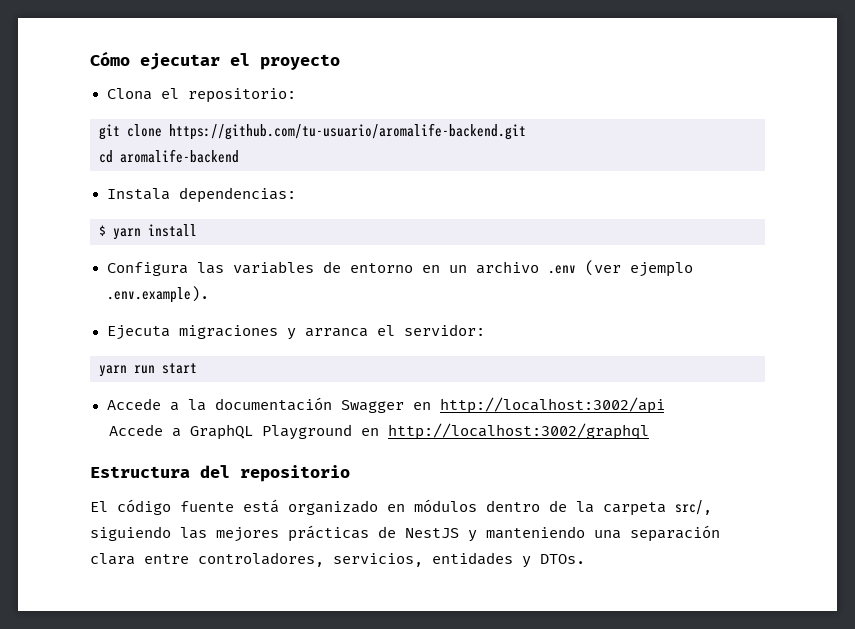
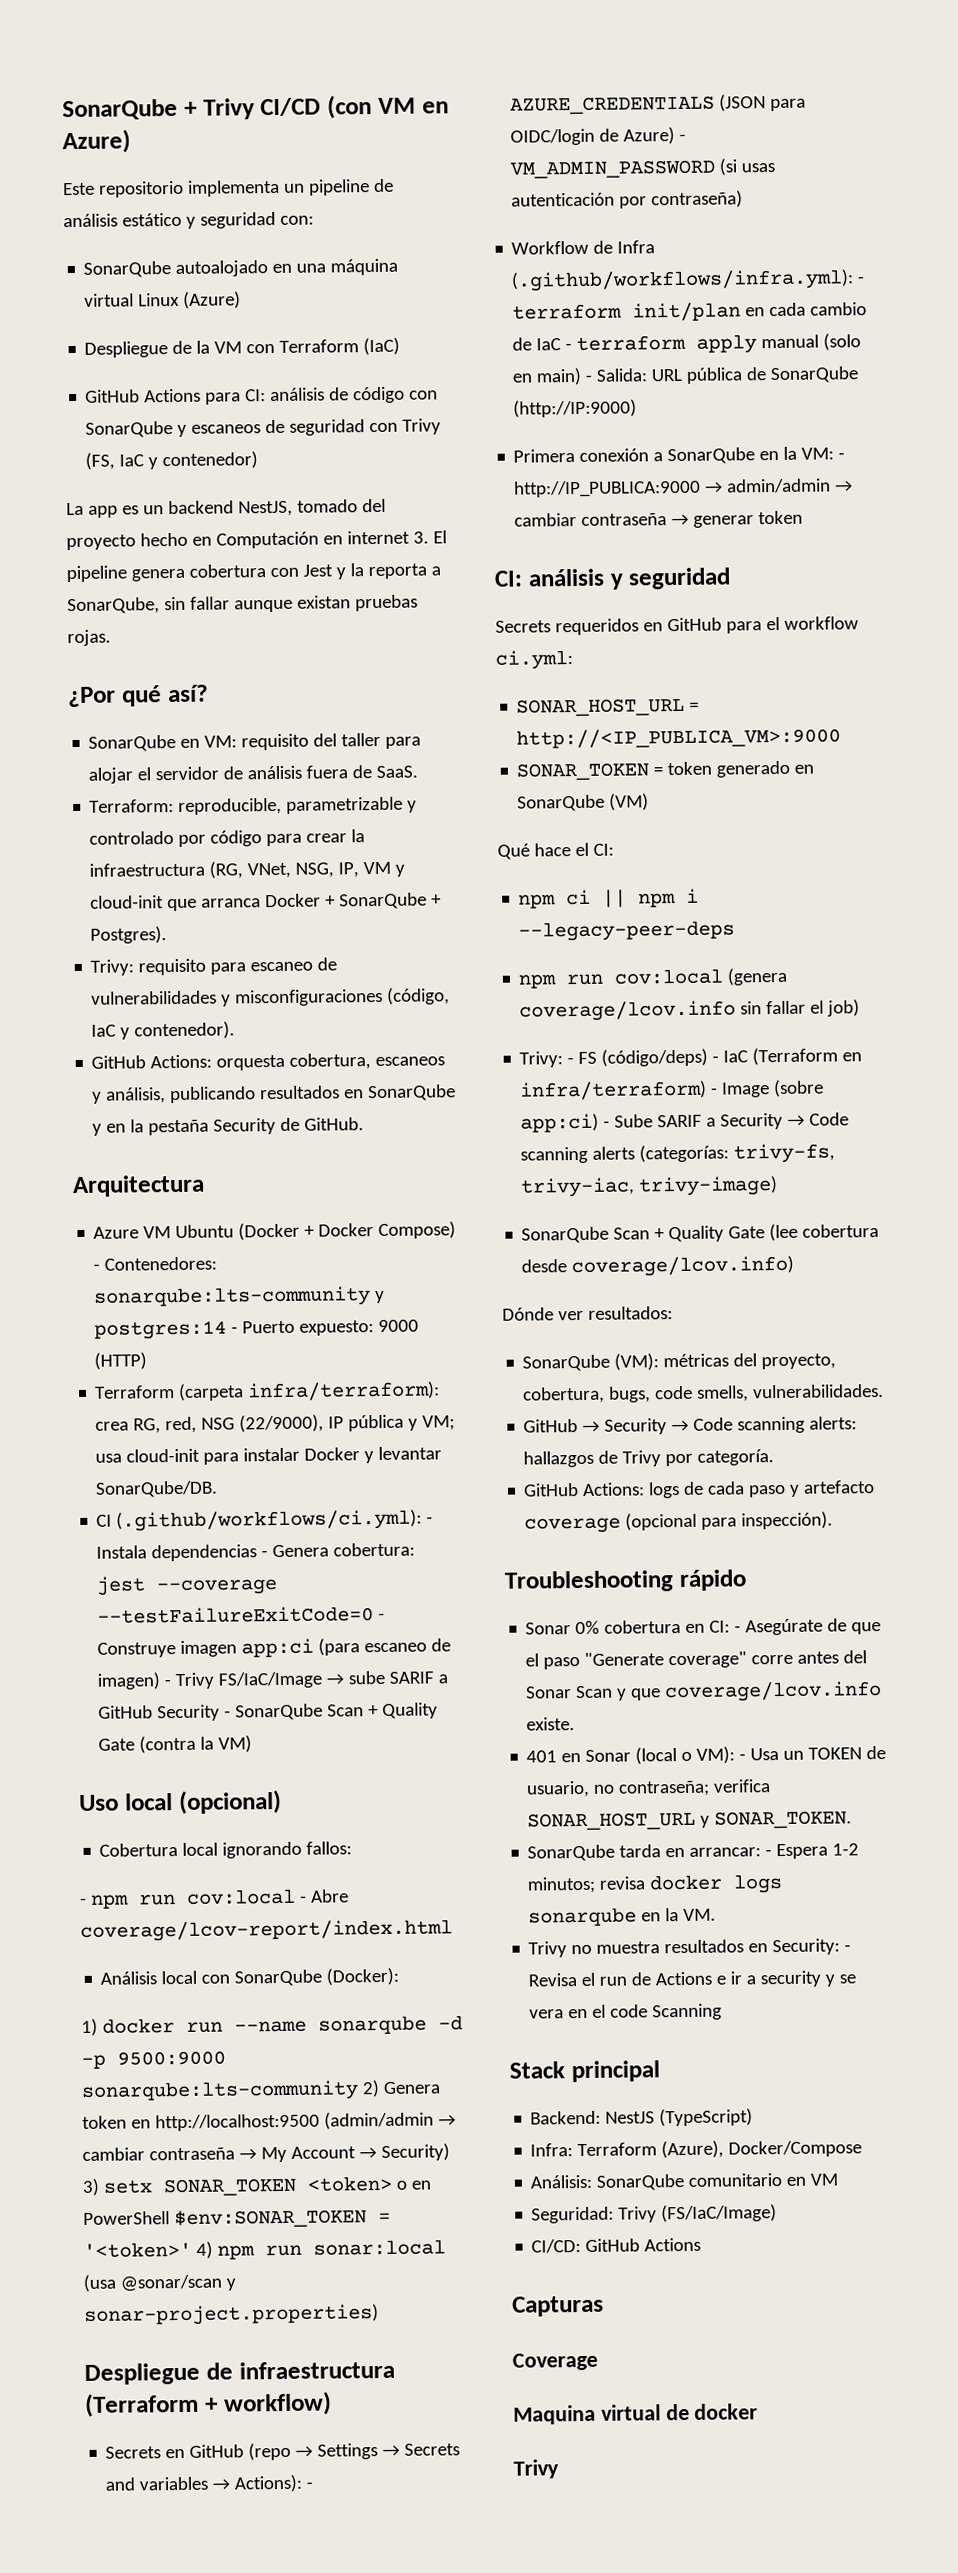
- Cómo ejecutar el proyecto
- Clona el repositorio:
- git clone https://github.com/tu-usuario/aromalife-backend.git
- cd aromalife-backend
- Instala dependencias:
- $ yarn install
- Configura las variables de entorno en un archivo .env (ver ejemplo .env.example).
- Ejecuta migraciones y arranca el servidor:
- yarn run start
- Accede a la documentación Swagger en http://localhost:3002/api
- Accede a GraphQL Playground en http://localhost:3002/graphql
- Estructura del repositorio
- El código fuente está organizado en módulos dentro de la carpeta src/, siguiendo las mejores prácticas de NestJS y manteniendo una separación clara entre controladores, servicios, entidades y DTOs.
+ SonarQube + Trivy CI/CD (con VM en Azure)
+ Este repositorio implementa un pipeline de análisis estático y seguridad con:
+ SonarQube autoalojado en una máquina virtual Linux (Azure)
+ Despliegue de la VM con Terraform (IaC)
+ GitHub Actions para CI: análisis de código con SonarQube y escaneos de seguridad con Trivy (FS, IaC y contenedor)
+ La app es un backend NestJS, tomado del proyecto hecho en Computación en internet 3. El pipeline genera cobertura con Jest y la reporta a SonarQube, sin fallar aunque existan pruebas rojas.
+ ¿Por qué así?
+ SonarQube en VM: requisito del taller para alojar el servidor de análisis fuera de SaaS.
+ Terraform: reproducible, parametrizable y controlado por código para crear la infraestructura (RG, VNet, NSG, IP, VM y cloud-init que arranca Docker + SonarQube + Postgres).
+ Trivy: requisito para escaneo de vulnerabilidades y misconfiguraciones (código, IaC y contenedor).
+ GitHub Actions: orquesta cobertura, escaneos y análisis, publicando resultados en SonarQube y en la pestaña Security de GitHub.
+ Arquitectura
+ Azure VM Ubuntu (Docker + Docker Compose) - Contenedores: sonarqube:lts-community y postgres:14 - Puerto expuesto: 9000 (HTTP)
+ Terraform (carpeta infra/terraform): crea RG, red, NSG (22/9000), IP pública y VM; usa cloud-init para instalar Docker y levantar SonarQube/DB.
+ CI (.github/workflows/ci.yml): - Instala dependencias - Genera cobertura: jest --coverage --testFailureExitCode=0 - Construye imagen app:ci (para escaneo de imagen) - Trivy FS/IaC/Image → sube SARIF a GitHub Security - SonarQube Scan + Quality Gate (contra la VM)
+ Uso local (opcional)
+ Cobertura local ignorando fallos:
+ - npm run cov:local - Abre coverage/lcov-report/index.html
+ Análisis local con SonarQube (Docker):
+ 1) docker run --name sonarqube -d -p 9500:9000 sonarqube:lts-community 2) Genera token en http://localhost:9500 (admin/admin → cambiar contraseña → My Account → Security) 3) setx SONAR_TOKEN <token> o en PowerShell $env:SONAR_TOKEN = '<token>' 4) npm run sonar:local (usa @sonar/scan y sonar-project.properties)
+ Despliegue de infraestructura (Terraform + workflow)
+ Secrets en GitHub (repo → Settings → Secrets and variables → Actions): - AZURE_CREDENTIALS (JSON para OIDC/login de Azure) - VM_ADMIN_PASSWORD (si usas autenticación por contraseña)
+ Workflow de Infra (.github/workflows/infra.yml): - terraform init/plan en cada cambio de IaC - terraform apply manual (solo en main) - Salida: URL pública de SonarQube (http://IP:9000)
+ Primera conexión a SonarQube en la VM: - http://IP_PUBLICA:9000 → admin/admin → cambiar contraseña → generar token
+ CI: análisis y seguridad
+ Secrets requeridos en GitHub para el workflow ci.yml:
+ SONAR_HOST_URL = http://<IP_PUBLICA_VM>:9000
+ SONAR_TOKEN = token generado en SonarQube (VM)
+ Qué hace el CI:
+ npm ci || npm i --legacy-peer-deps
+ npm run cov:local (genera coverage/lcov.info sin fallar el job)
+ Trivy: - FS (código/deps) - IaC (Terraform en infra/terraform) - Image (sobre app:ci) - Sube SARIF a Security → Code scanning alerts (categorías: trivy-fs, trivy-iac, trivy-image)
+ SonarQube Scan + Quality Gate (lee cobertura desde coverage/lcov.info)
+ Dónde ver resultados:
+ SonarQube (VM): métricas del proyecto, cobertura, bugs, code smells, vulnerabilidades.
+ GitHub → Security → Code scanning alerts: hallazgos de Trivy por categoría.
+ GitHub Actions: logs de cada paso y artefacto coverage (opcional para inspección).
+ Troubleshooting rápido
+ Sonar 0% cobertura en CI: - Asegúrate de que el paso "Generate coverage" corre antes del Sonar Scan y que coverage/lcov.info existe.
+ 401 en Sonar (local o VM): - Usa un TOKEN de usuario, no contraseña; verifica SONAR_HOST_URL y SONAR_TOKEN.
+ SonarQube tarda en arrancar: - Espera 1-2 minutos; revisa docker logs sonarqube en la VM.
+ Trivy no muestra resultados en Security: - Revisa el run de Actions e ir a security y se vera en el code Scanning
+ Stack principal
+ Backend: NestJS (TypeScript)
+ Infra: Terraform (Azure), Docker/Compose
+ Análisis: SonarQube comunitario en VM
+ Seguridad: Trivy (FS/IaC/Image)
+ CI/CD: GitHub Actions
+ Capturas
+ Coverage
+ Maquina virtual de docker
+ Trivy

